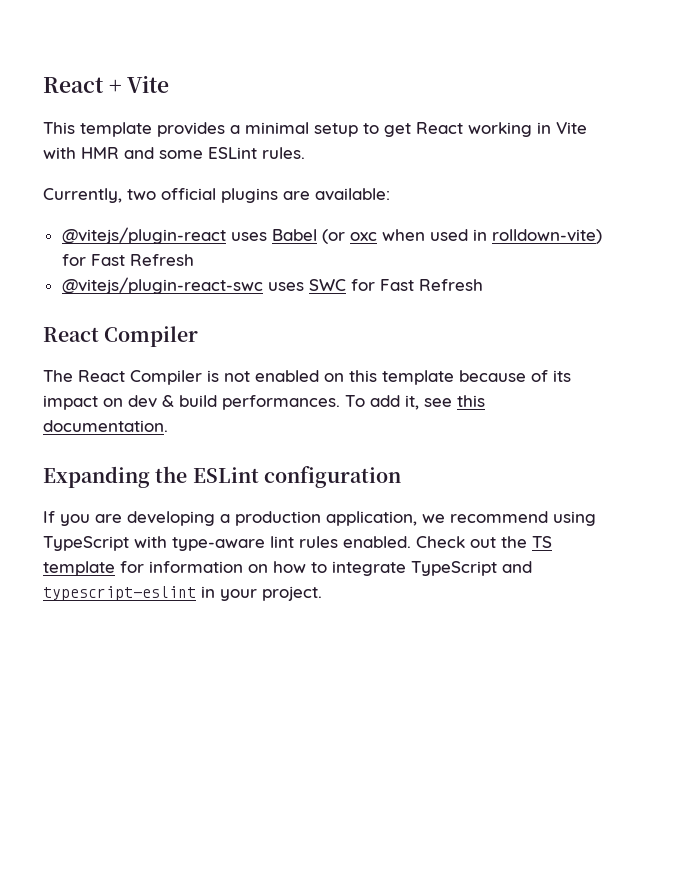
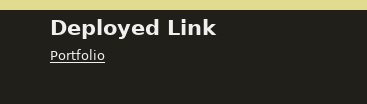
- React + Vite
- This template provides a minimal setup to get React working in Vite with HMR and some ESLint rules.
- Currently, two official plugins are available:
- @vitejs/plugin-react uses Babel (or oxc when used in rolldown-vite) for Fast Refresh
- @vitejs/plugin-react-swc uses SWC for Fast Refresh
- React Compiler
- The React Compiler is not enabled on this template because of its impact on dev & build performances. To add it, see this documentation.
- Expanding the ESLint configuration
- If you are developing a production application, we recommend using TypeScript with type-aware lint rules enabled. Check out the TS template for information on how to integrate TypeScript and typescript-eslint in your project.
+ Deployed Link
+ Portfolio

